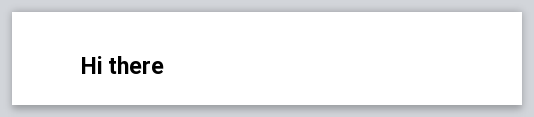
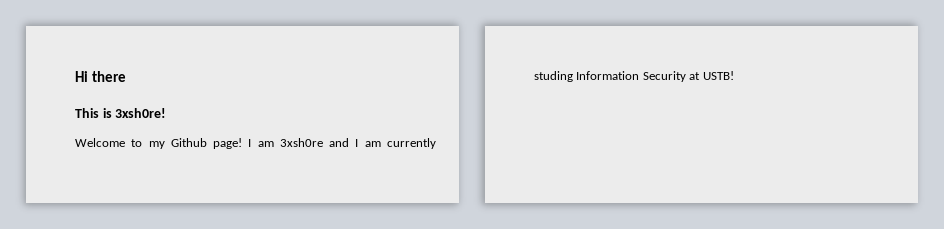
+ This is 3xsh0re!
+ Welcome to my Github page! I am 3xsh0re and I am currently studing Information Security at USTB!

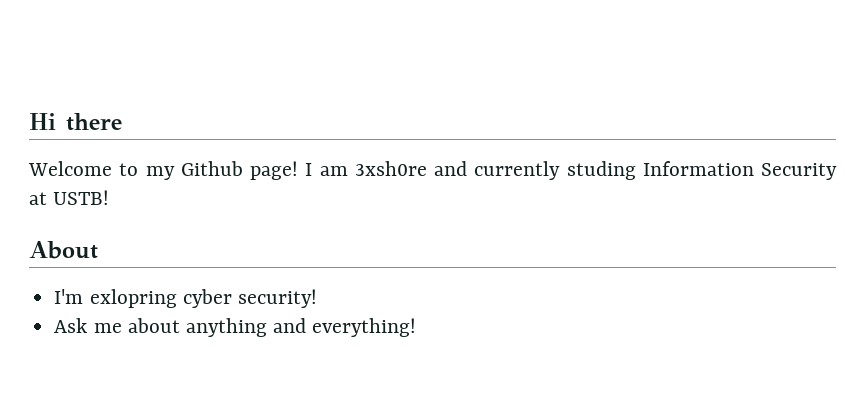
- This is 3xsh0re!
- I am 3xsh0re and I am currently studing Information Security at USTB!
+ I am 3xsh0re and currently studing Information Security at USTB!
+ About
+ I'm exlopring cyber security!
+ Ask me about anything and everything!

